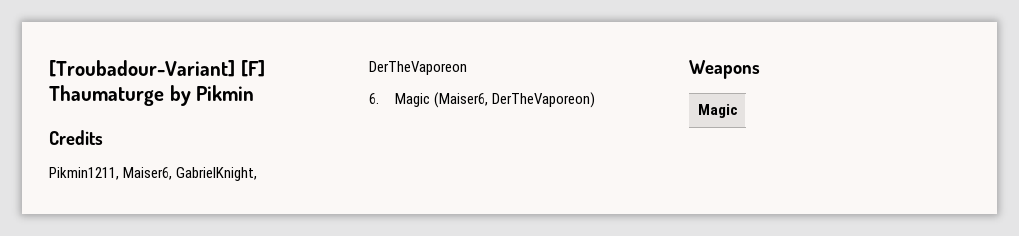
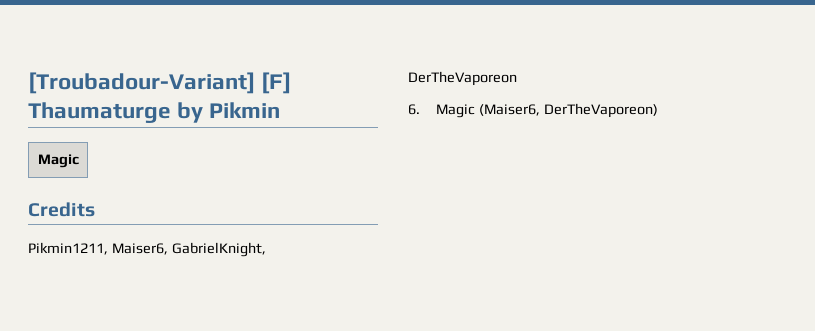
  [Troubadour-Variant] [F] Thaumaturge by Pikmin
+ Magic
- Weapons
- Magic

